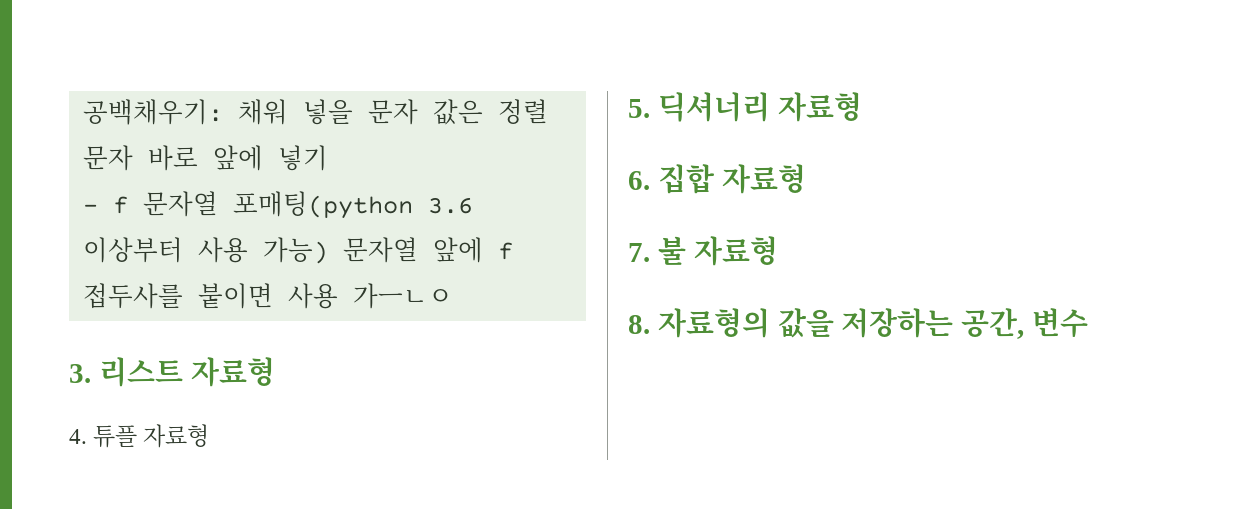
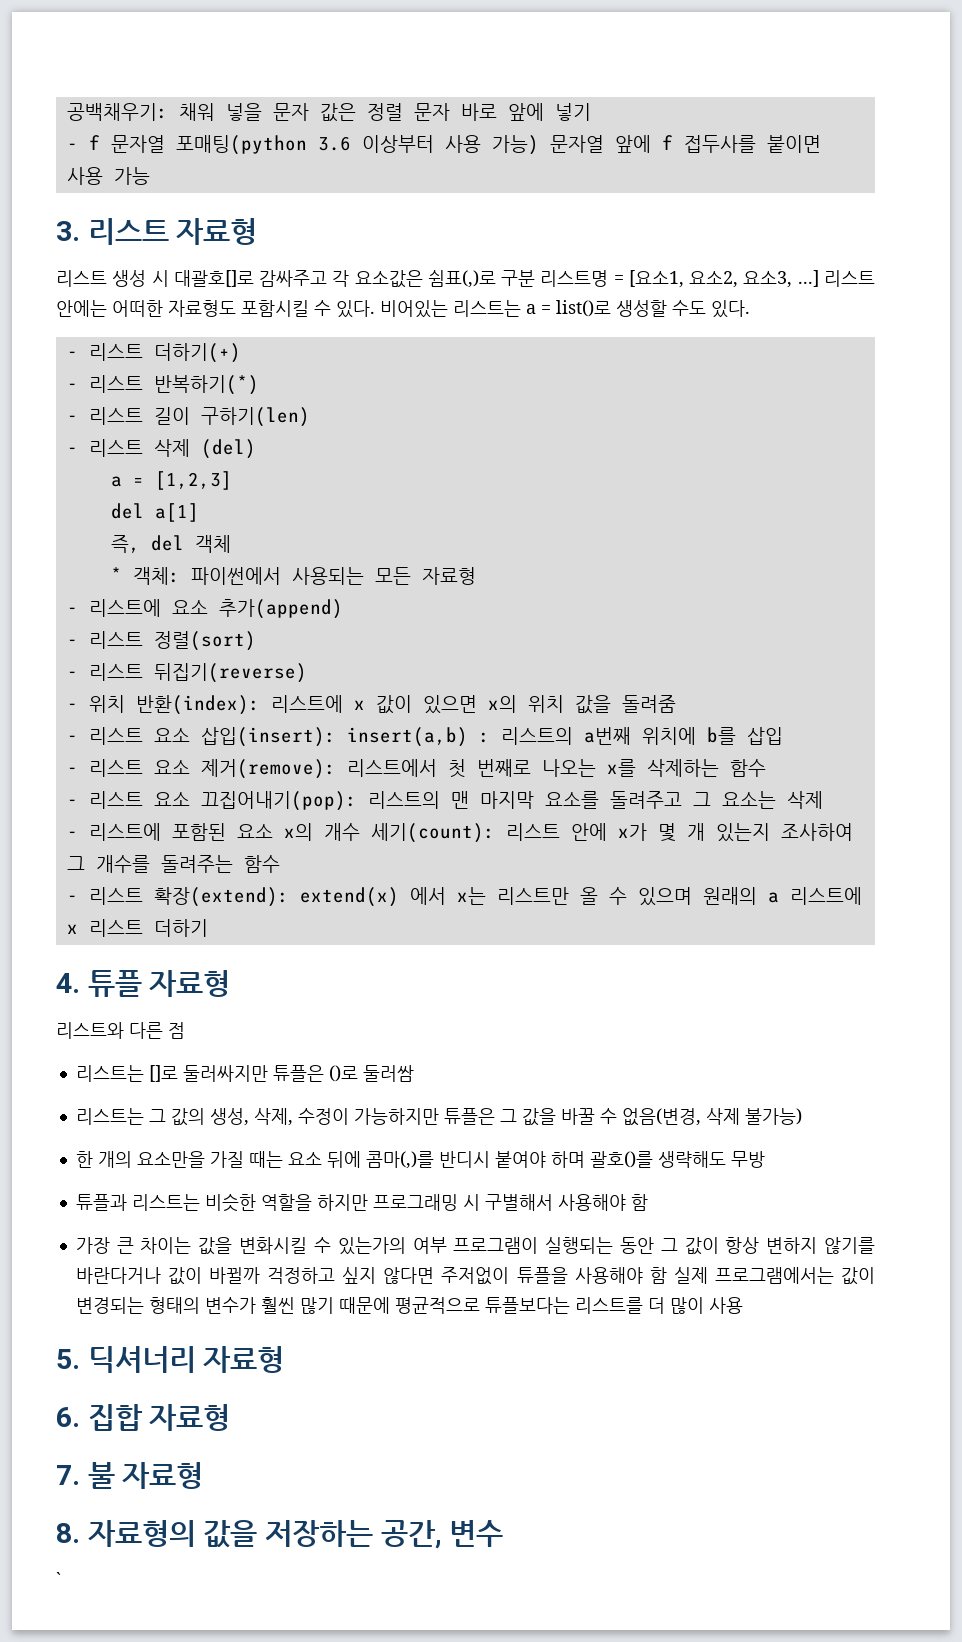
- - f 문자열 포매팅(python 3.6 이상부터 사용 가능) 문자열 앞에 f 접두사를 붙이면 사용 가ㅡㄴㅇ
+ - f 문자열 포매팅(python 3.6 이상부터 사용 가능) 문자열 앞에 f 접두사를 붙이면 사용 가능
+ 리스트 생성 시 대괄호[]로 감싸주고 각 요소값은 쉼표(,)로 구분 리스트명 = [요소1, 요소2, 요소3, ...] 리스트 안에는 어떠한 자료형도 포함시킬 수 있다. 비어있는 리스트는 a = list()로 생성할 수도 있다.
+ - 리스트 더하기(+)
+ - 리스트 반복하기(*)
+ - 리스트 길이 구하기(len)
+ - 리스트 삭제 (del)
+ a = [1,2,3]
+ del a[1]
+ 즉, del 객체
+ * 객체: 파이썬에서 사용되는 모든 자료형
+ - 리스트에 요소 추가(append)
+ - 리스트 정렬(sort)
+ - 리스트 뒤집기(reverse)
+ - 위치 반환(index): 리스트에 x 값이 있으면 x의 위치 값을 돌려줌
+ - 리스트 요소 삽입(insert): insert(a,b) : 리스트의 a번째 위치에 b를 삽입
+ - 리스트 요소 제거(remove): 리스트에서 첫 번째로 나오는 x를 삭제하는 함수
+ - 리스트 요소 끄집어내기(pop): 리스트의 맨 마지막 요소를 돌려주고 그 요소는 삭제
+ - 리스트에 포함된 요소 x의 개수 세기(count): 리스트 안에 x가 몇 개 있는지 조사하여 그 개수를 돌려주는 함수
+ - 리스트 확장(extend): extend(x) 에서 x는 리스트만 올 수 있으며 원래의 a 리스트에 x 리스트 더하기
  4. 튜플 자료형
+ 리스트와 다른 점
+ 리스트는 []로 둘러싸지만 튜플은 ()로 둘러쌈
+ 리스트는 그 값의 생성, 삭제, 수정이 가능하지만 튜플은 그 값을 바꿀 수 없음(변경, 삭제 불가능)
+ 한 개의 요소만을 가질 때는 요소 뒤에 콤마(,)를 반디시 붙여야 하며 괄호()를 생략해도 무방
+ 튜플과 리스트는 비슷한 역할을 하지만 프로그래밍 시 구별해서 사용해야 함
+ 가장 큰 차이는 값을 변화시킬 수 있는가의 여부 프로그램이 실행되는 동안 그 값이 항상 변하지 않기를 바란다거나 값이 바뀔까 걱정하고 싶지 않다면 주저없이 튜플을 사용해야 함 실제 프로그램에서는 값이 변경되는 형태의 변수가 훨씬 많기 때문에 평균적으로 튜플보다는 리스트를 더 많이 사용
+ `

